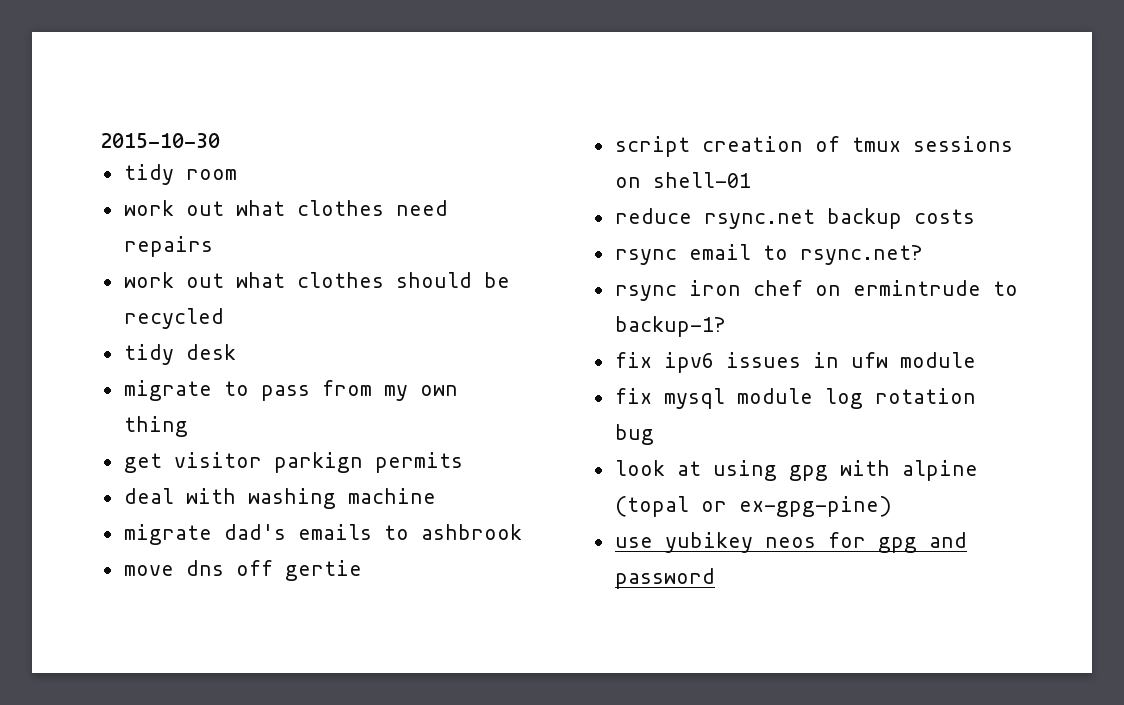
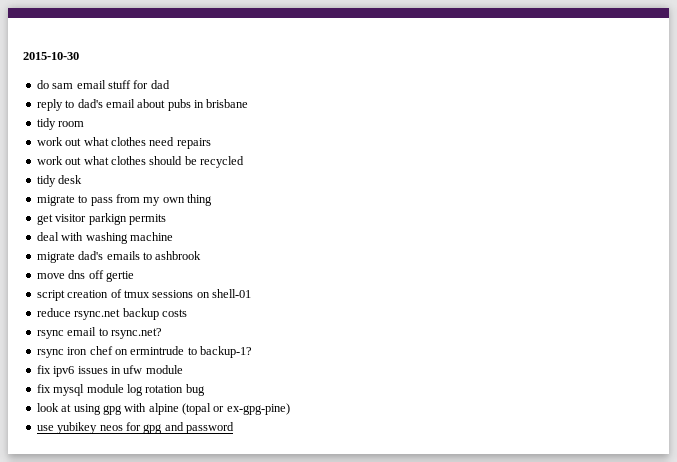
+ do sam email stuff for dad
+ reply to dad's email about pubs in brisbane

